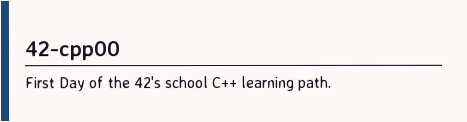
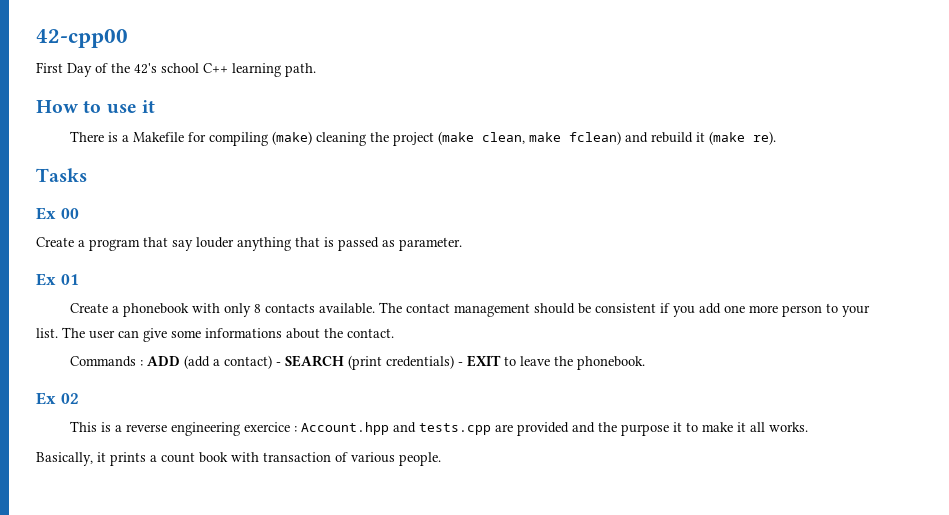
+ How to use it
+ There is a Makefile for compiling (make) cleaning the project (make clean, make fclean) and rebuild it (make re).
+ Tasks
+ Ex 00
+ Create a program that say louder anything that is passed as parameter.
+ Ex 01
+ Create a phonebook with only 8 contacts available. The contact management should be consistent if you add one more person to your list. The user can give some informations about the contact.
+ Commands : ADD (add a contact) - SEARCH (print credentials) - EXIT to leave the phonebook.
+ Ex 02
+ This is a reverse engineering exercice : Account.hpp and tests.cpp are provided and the purpose it to make it all works.
+ Basically, it prints a count book with transaction of various people.

